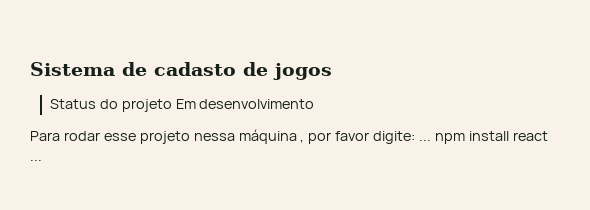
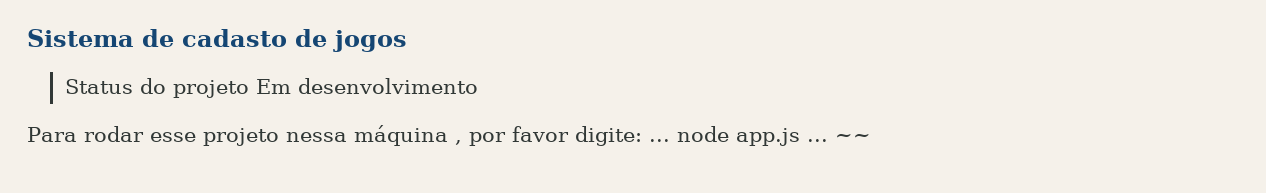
- Para rodar esse projeto nessa máquina , por favor digite: ... npm install react ...
+ Para rodar esse projeto nessa máquina , por favor digite: ... node app.js ... ~~

